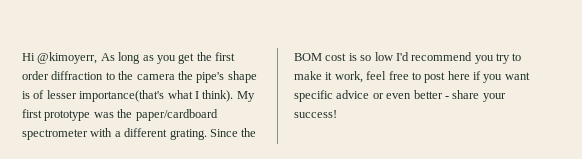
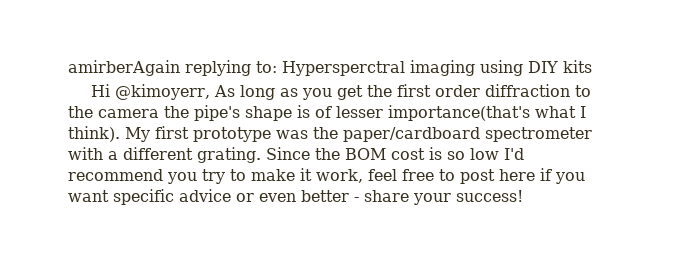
+ amirberAgain replying to: Hypersperctral imaging using DIY kits

